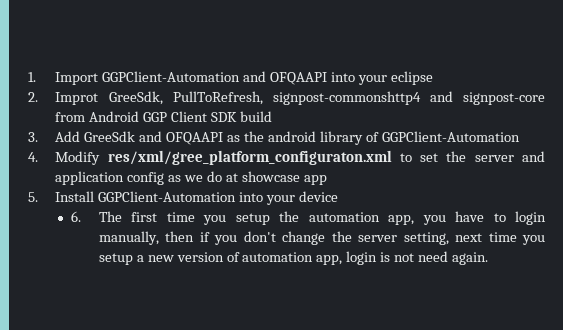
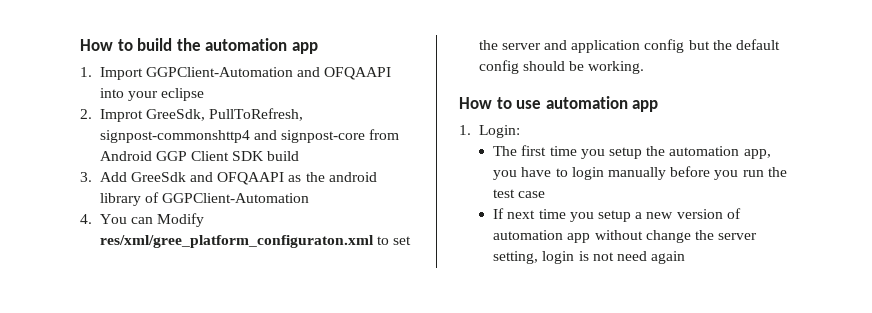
+ How to build the automation app
- 4. Modify res/xml/gree_platform_configuraton.xml to set the server and application config as we do at showcase app
- 5. Install GGPClient-Automation into your device
- 6. The first time you setup the automation app, you have to login manually, then if you don't change the server setting, next time you setup a new version of automation app, login is not need again.
+ 4. You can Modify res/xml/gree_platform_configuraton.xml to set the server and application config but the default config should be working.
+ How to use automation app
+ 1. Login:
+ The first time you setup the automation app, you have to login manually before you run the test case
+ If next time you setup a new version of automation app without change the server setting, login is not need again

